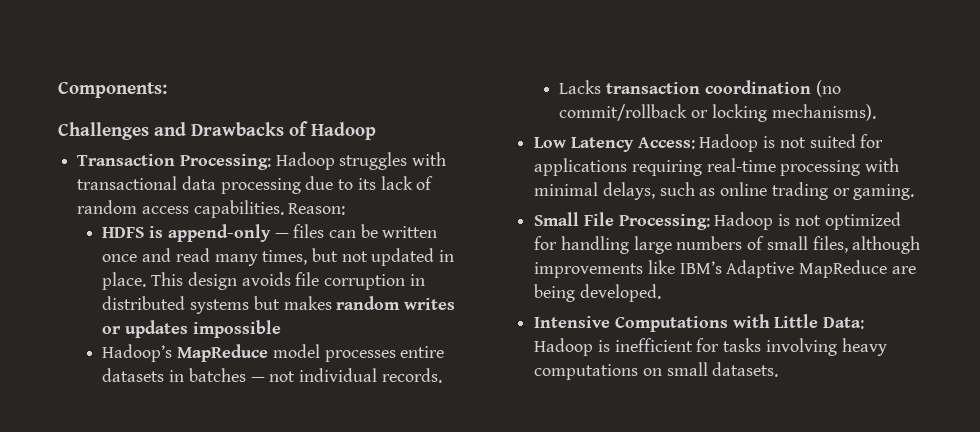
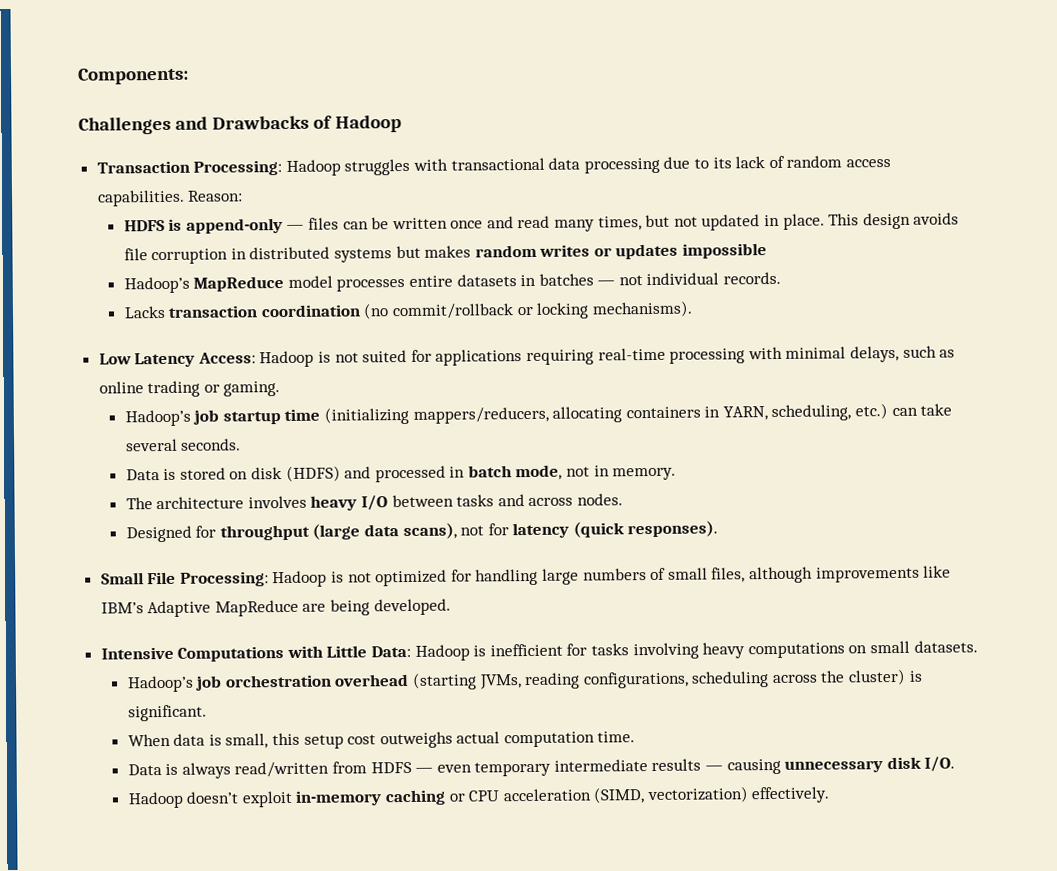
+ Hadoop’s job startup time (initializing mappers/reducers, allocating containers in YARN, scheduling, etc.) can take several seconds.
+ Data is stored on disk (HDFS) and processed in batch mode, not in memory.
+ The architecture involves heavy I/O between tasks and across nodes.
+ Designed for throughput (large data scans), not for latency (quick responses).
+ Hadoop’s job orchestration overhead (starting JVMs, reading configurations, scheduling across the cluster) is significant.
+ When data is small, this setup cost outweighs actual computation time.
+ Data is always read/written from HDFS — even temporary intermediate results — causing unnecessary disk I/O.
+ Hadoop doesn’t exploit in-memory caching or CPU acceleration (SIMD, vectorization) effectively.

